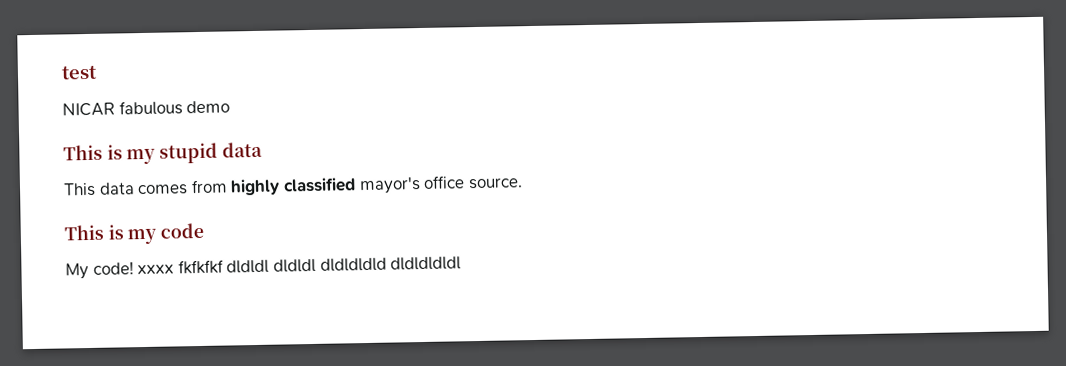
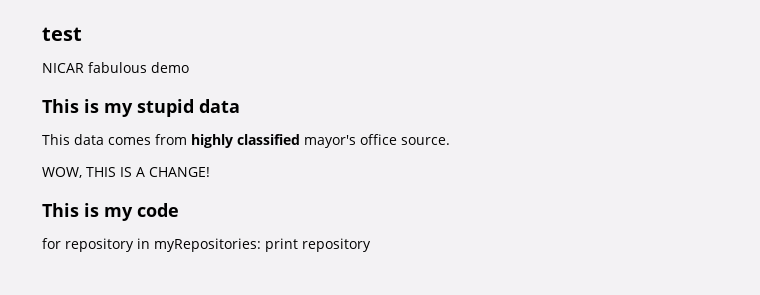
+ WOW, THIS IS A CHANGE!
- My code! xxxx fkfkfkf dldldl dldldl dldldldld dldldldldl
+ for repository in myRepositories: print repository

